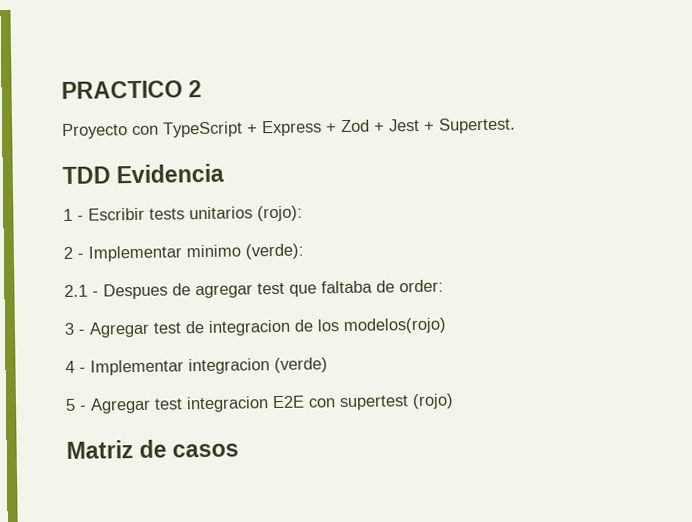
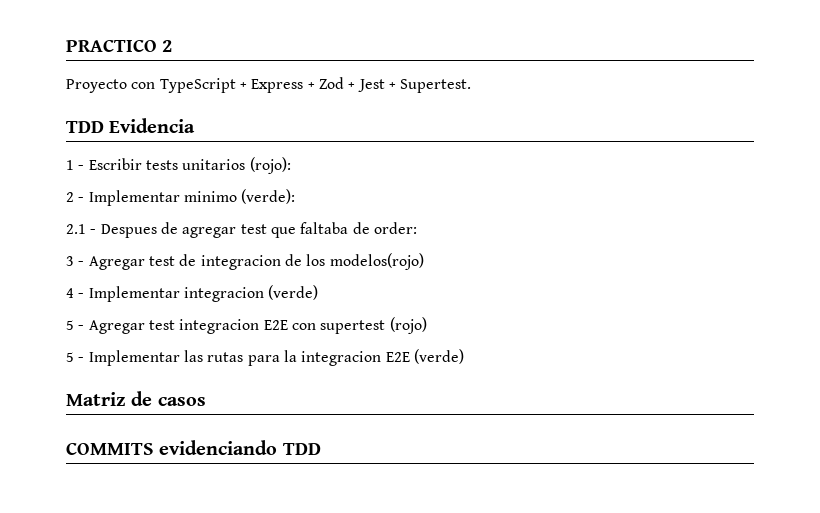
+ 5 - Implementar las rutas para la integracion E2E (verde)
+ COMMITS evidenciando TDD

